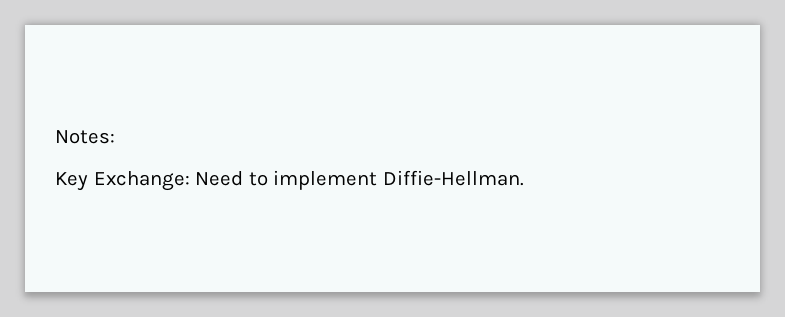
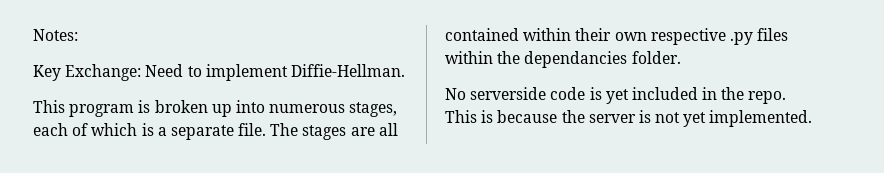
+ This program is broken up into numerous stages, each of which is a separate file. The stages are all contained within their own respective .py files within the dependancies folder.
+ No serverside code is yet included in the repo. This is because the server is not yet implemented.

